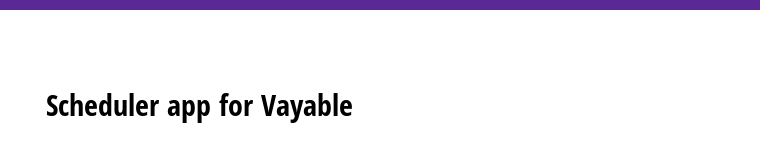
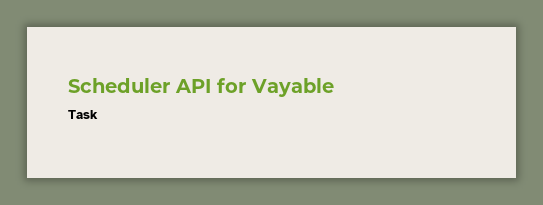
- Scheduler app for Vayable
+ Scheduler API for Vayable
+ Task

